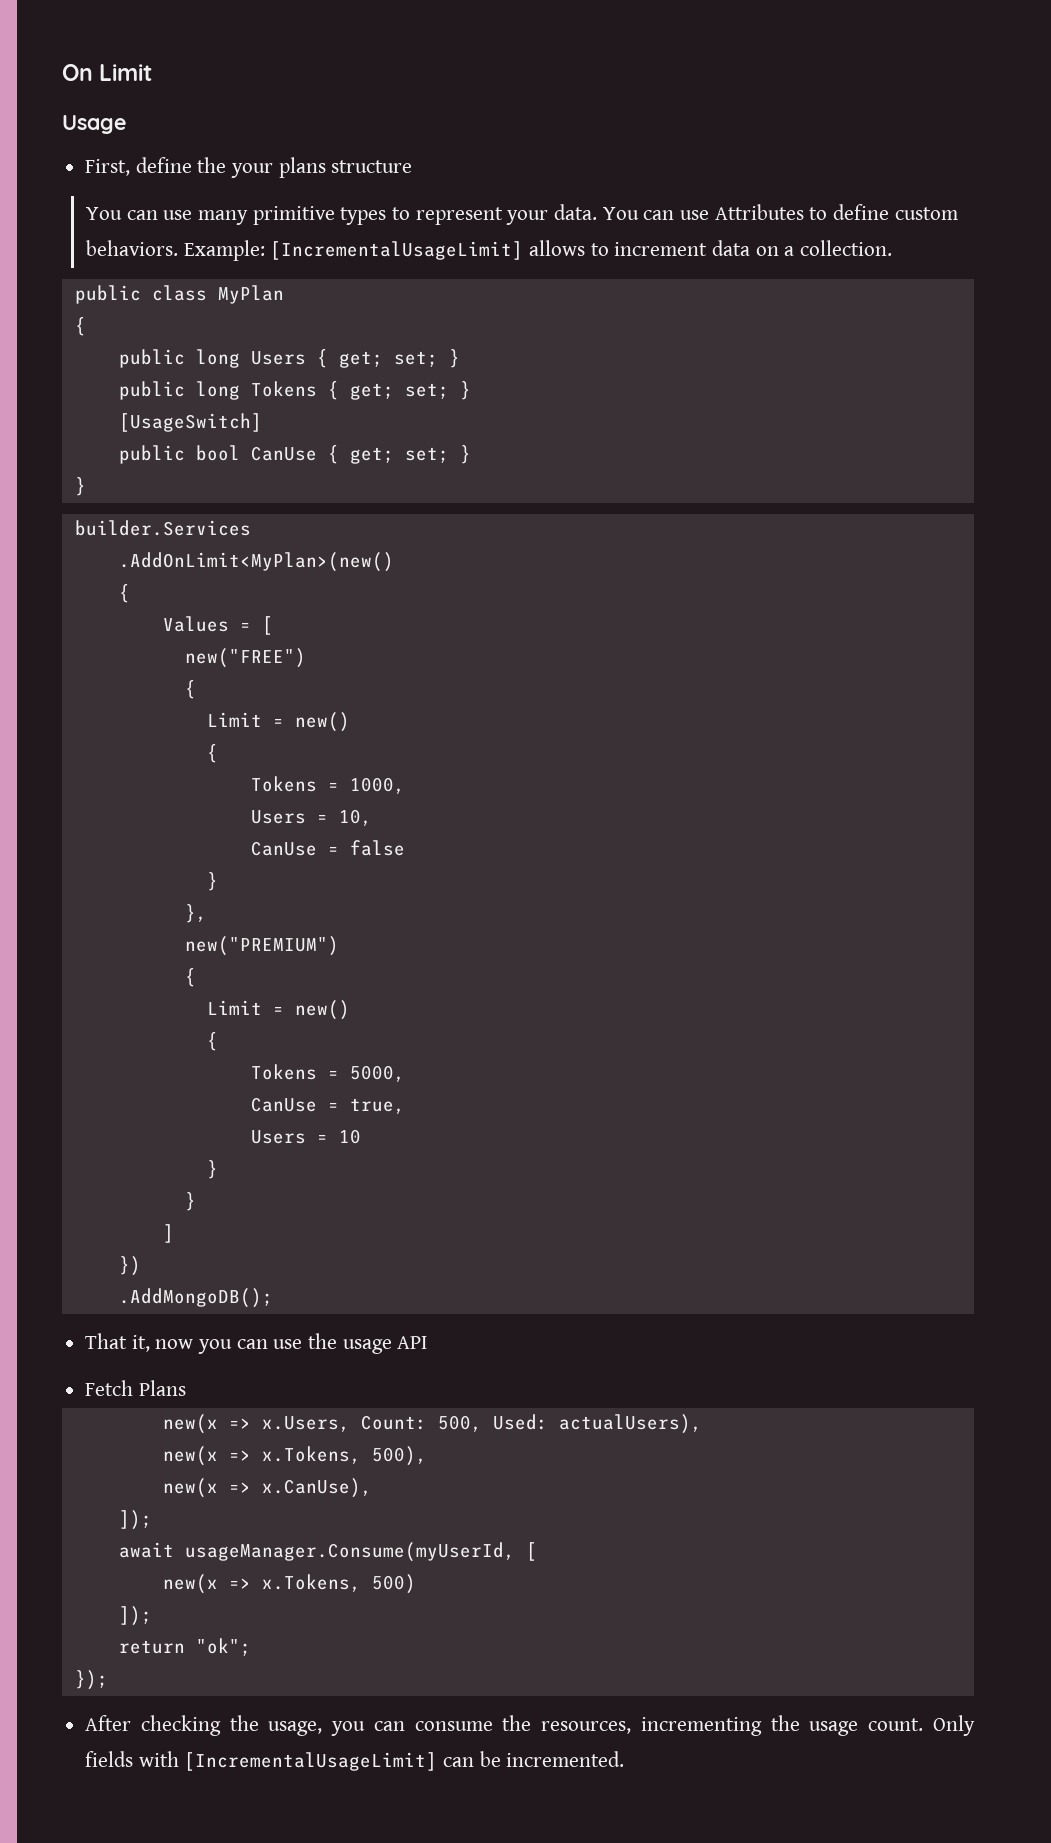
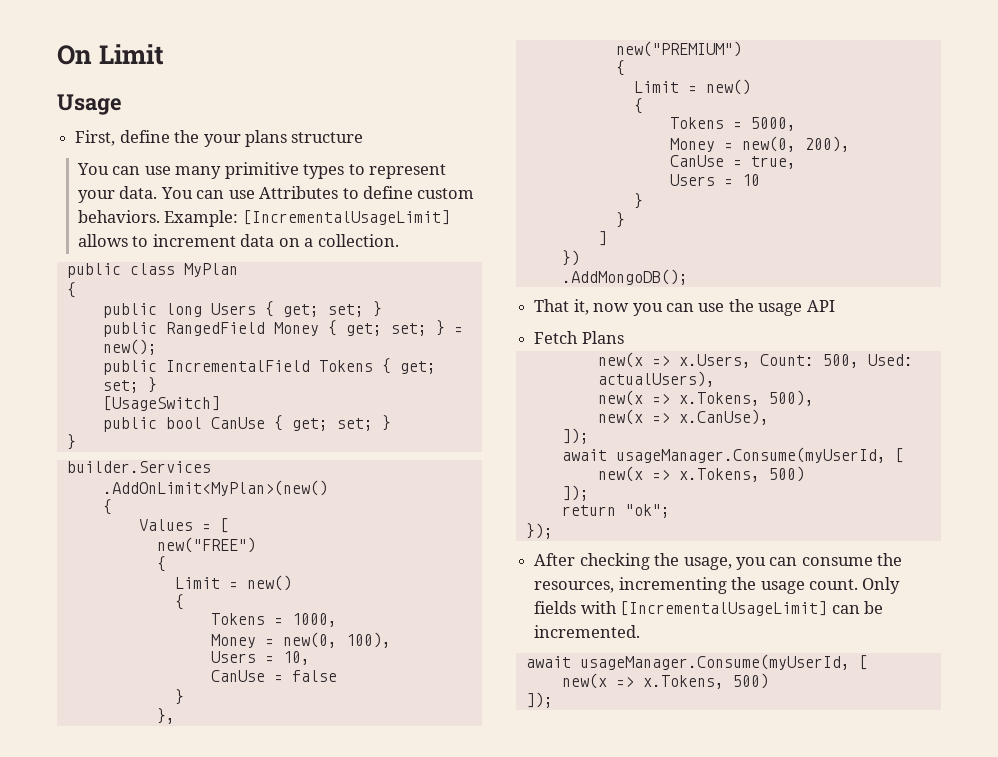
- public long Tokens { get; set; }
+ public RangedField Money { get; set; } = new();
+ public IncrementalField Tokens { get; set; }
+ Money = new(0, 100),
+ Money = new(0, 200),
  Only fields with [IncrementalUsageLimit] can be incremented.
+ await usageManager.Consume(myUserId, [
+ new(x => x.Tokens, 500)
+ ]);

